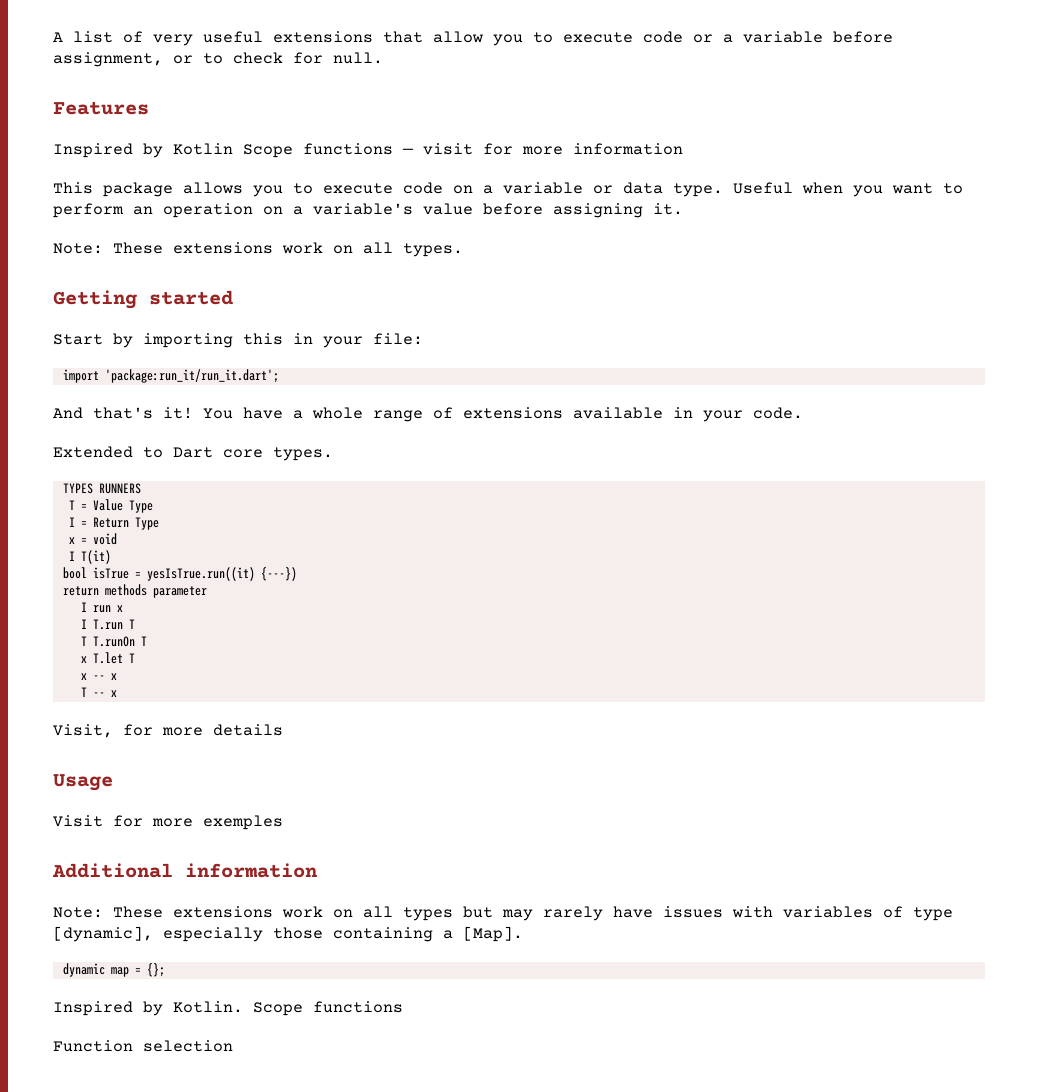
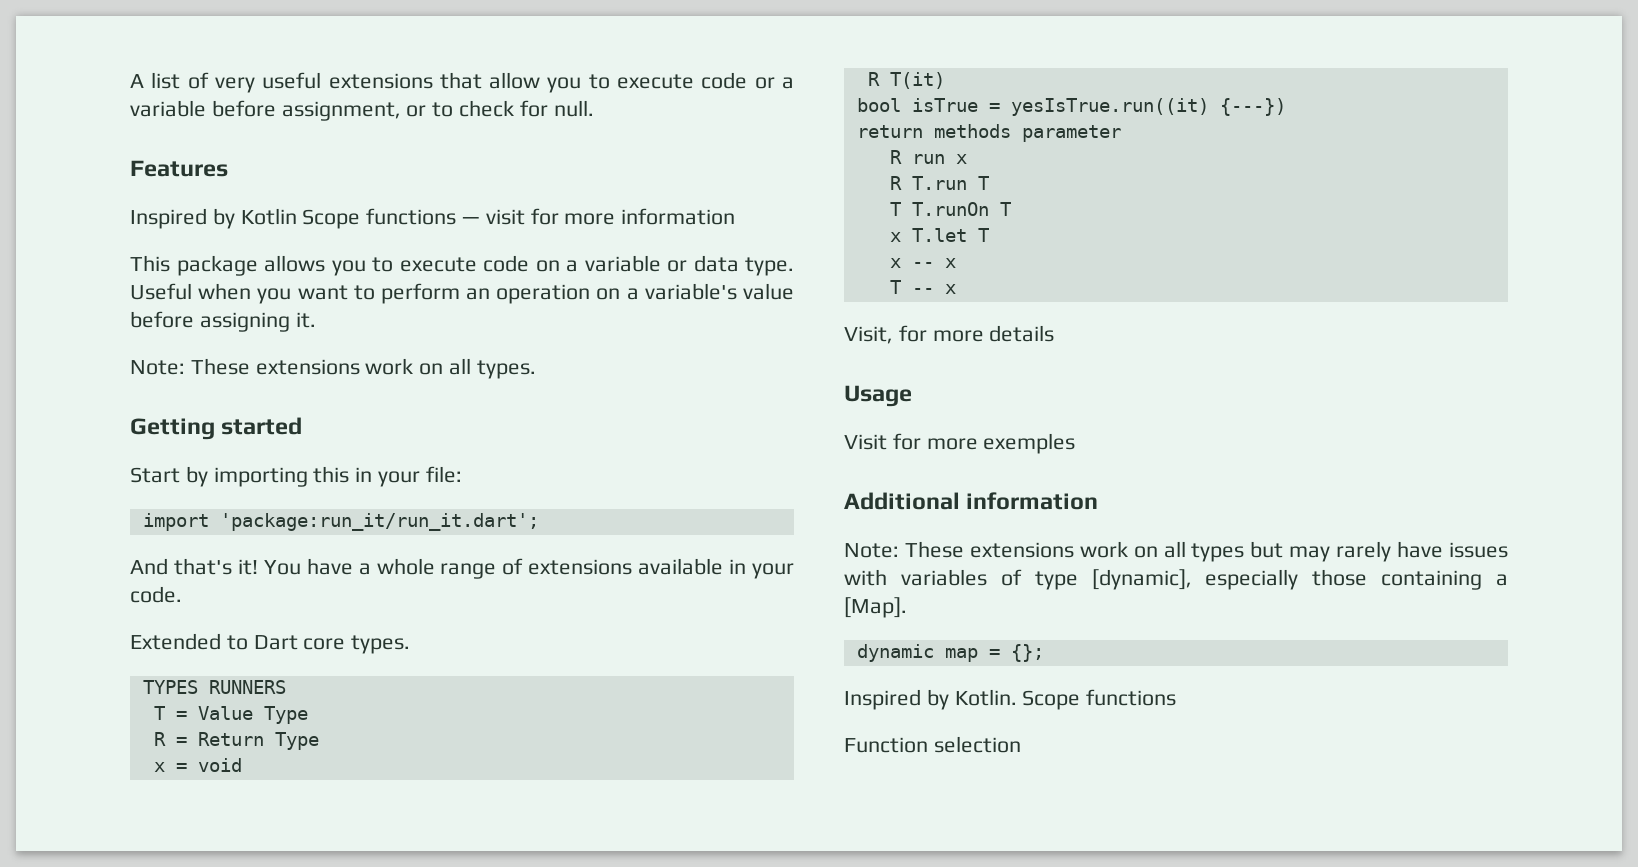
- I = Return Type
+ R = Return Type
- I T(it)
+ R T(it)
- I run x
+ R run x
- I T.run T
+ R T.run T

